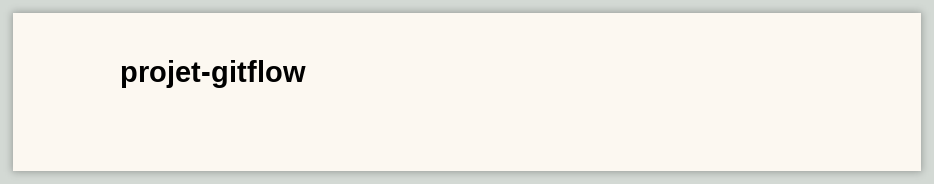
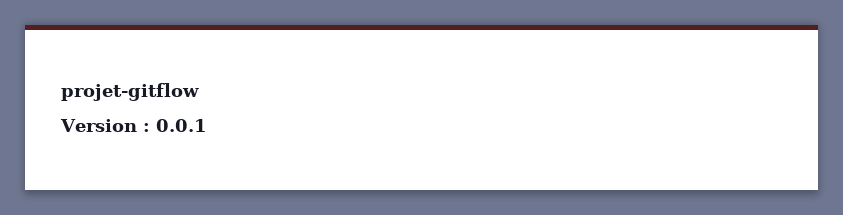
+ Version : 0.0.1

